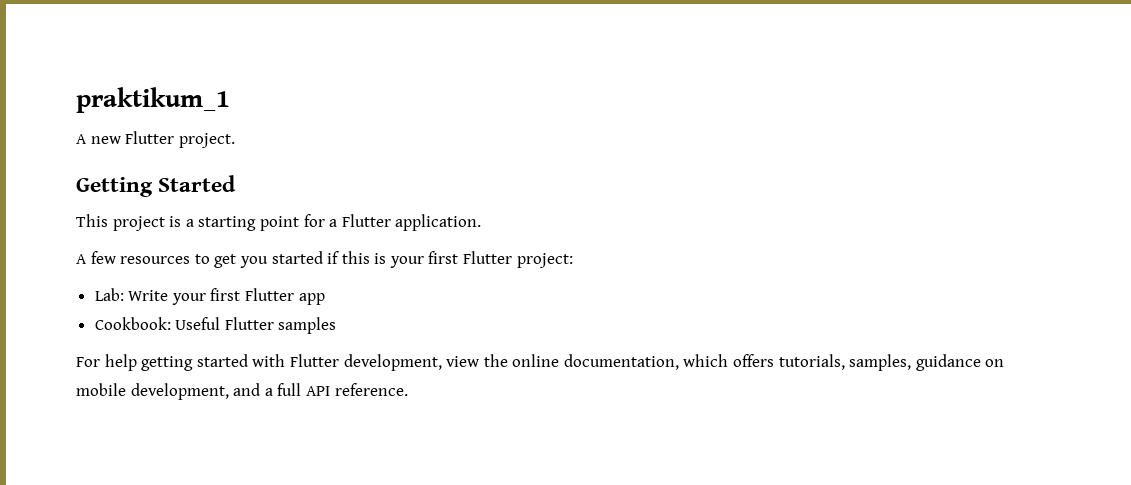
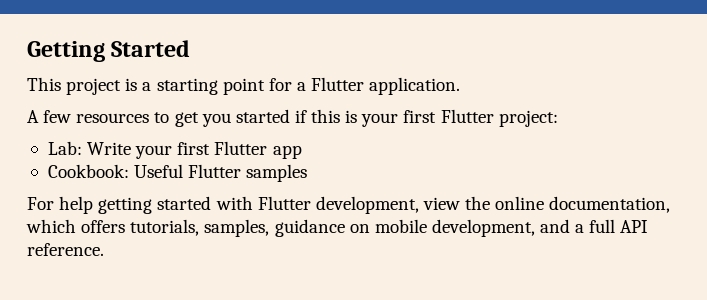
- praktikum_1
- A new Flutter project.

